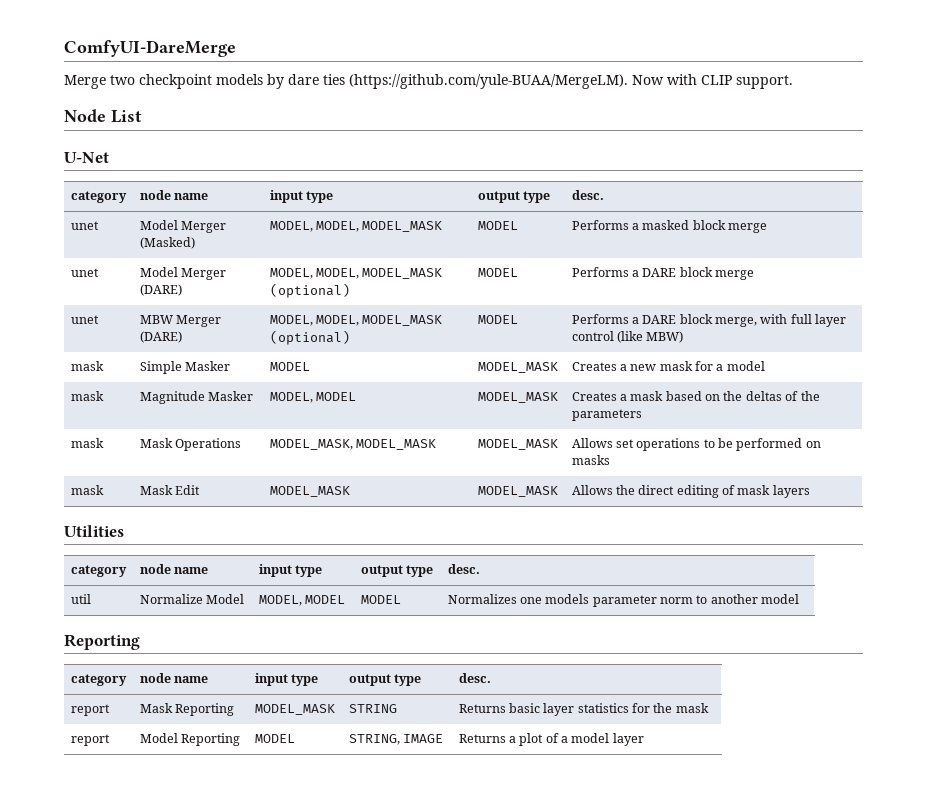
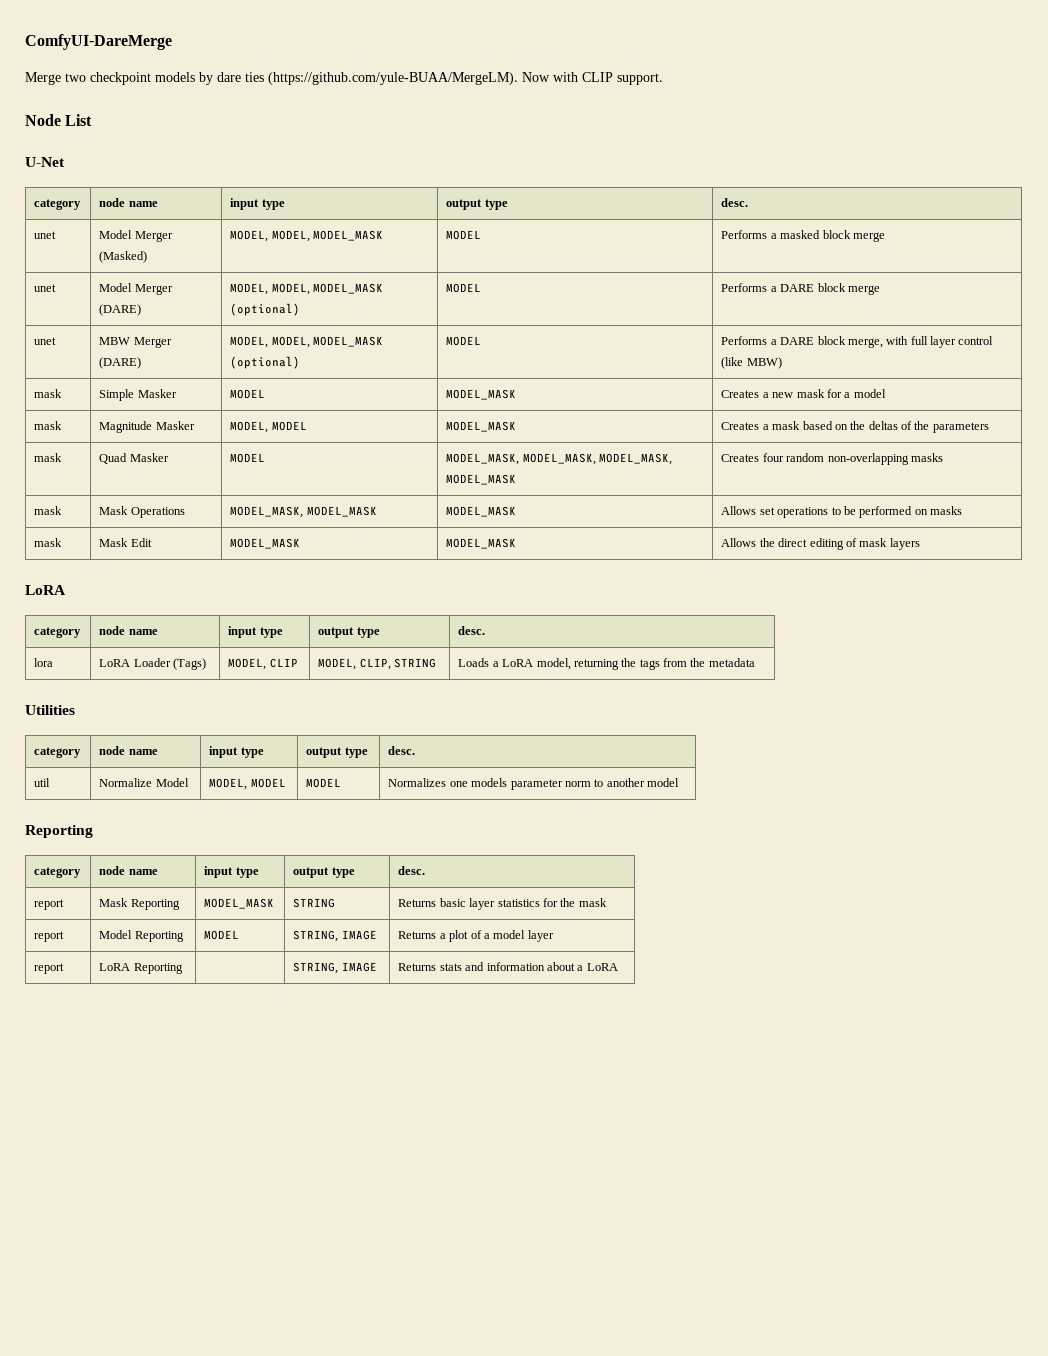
+ mask | Quad Masker | MODEL | MODEL_MASK, MODEL_MASK, MODEL_MASK, MODEL_MASK | Creates four random non-overlapping masks
  mask | Mask Edit | MODEL_MASK | MODEL_MASK | Allows the direct editing of mask layers
+ LoRA
+ category | node name | input type | output type | desc.
+ lora | LoRA Loader (Tags) | MODEL, CLIP | MODEL, CLIP, STRING | Loads a LoRA model, returning the tags from the metadata
+ report | LoRA Reporting | | STRING, IMAGE | Returns stats and information about a LoRA

